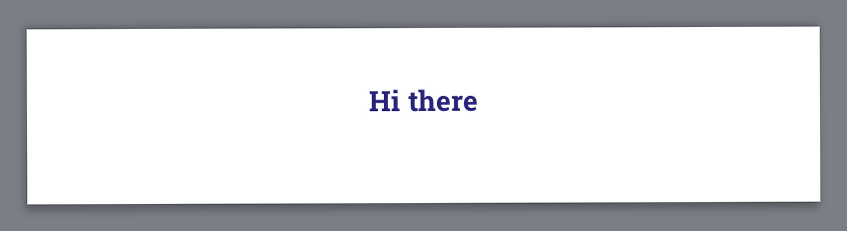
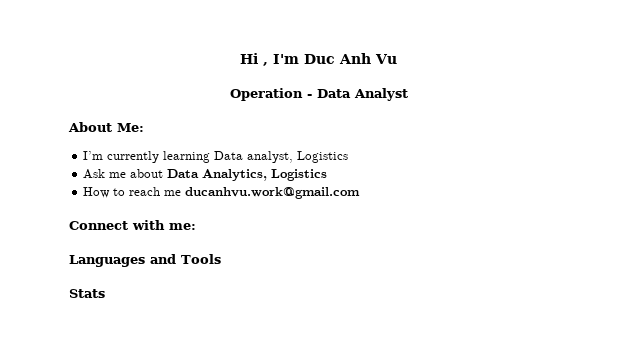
- Hi there
+ Hi , I'm Duc Anh Vu
+ Operation - Data Analyst
+ About Me:
+ I’m currently learning Data analyst, Logistics
+ Ask me about Data Analytics, Logistics
+ How to reach me ducanhvu.work@gmail.com
+ Connect with me:
+ Languages and Tools
+ Stats

